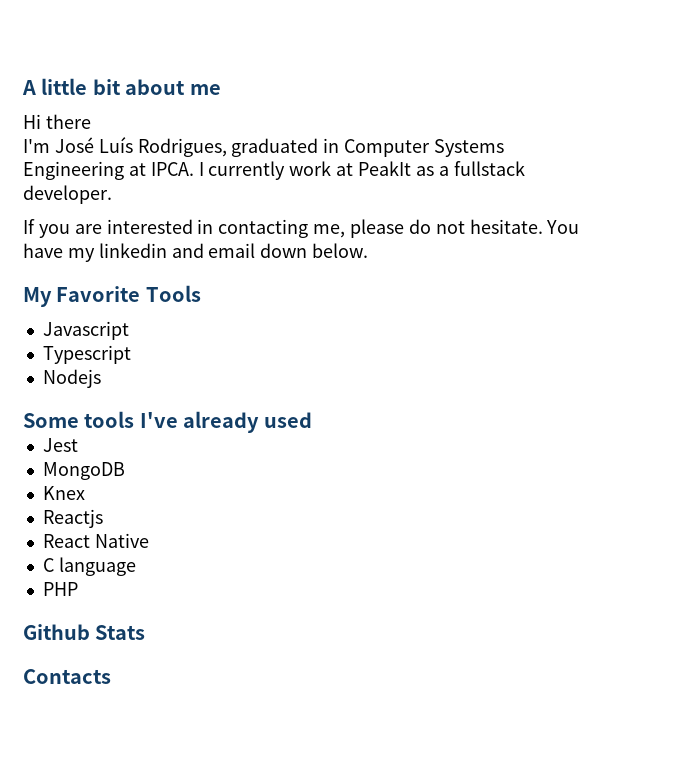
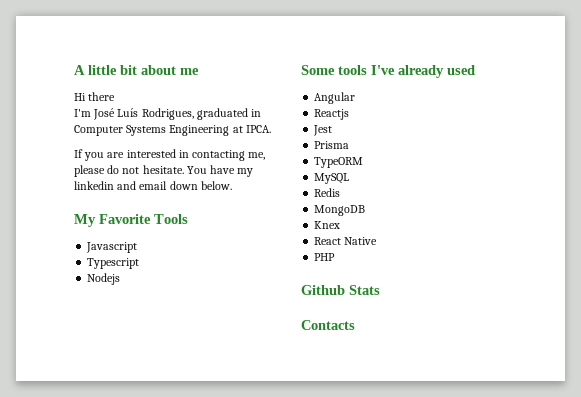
- I currently work at PeakIt as a fullstack developer.
+ Angular
+ Reactjs
+ Prisma
+ TypeORM
+ MySQL
+ Redis
- Reactjs
- C language

